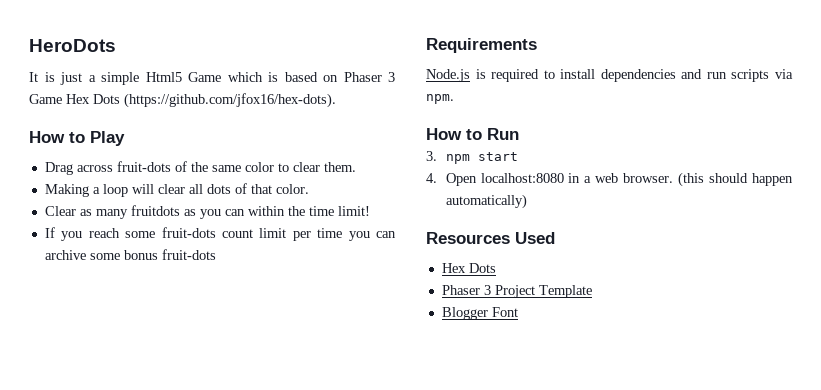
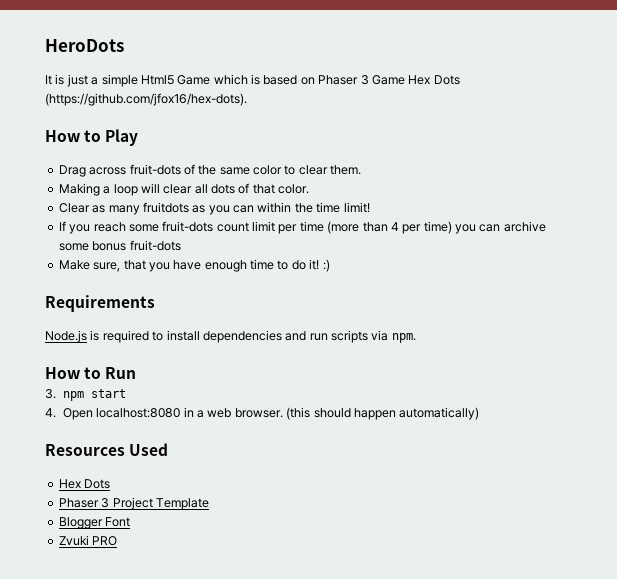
- If you reach some fruit-dots count limit per time you can archive some bonus fruit-dots
+ If you reach some fruit-dots count limit per time (more than 4 per time) you can archive some bonus fruit-dots
+ Make sure, that you have enough time to do it! :)
+ Zvuki PRO

